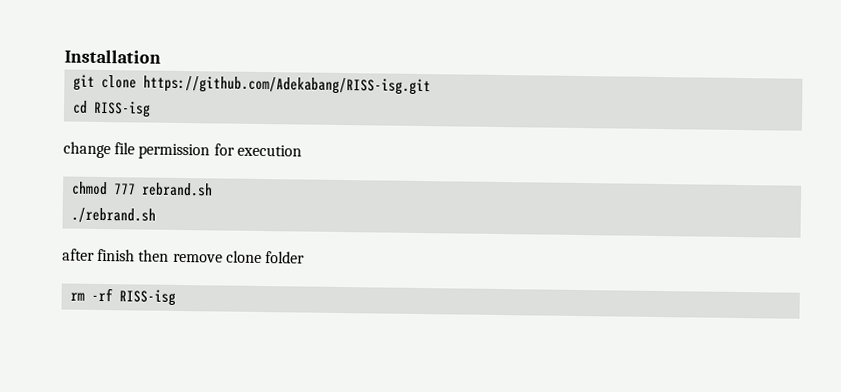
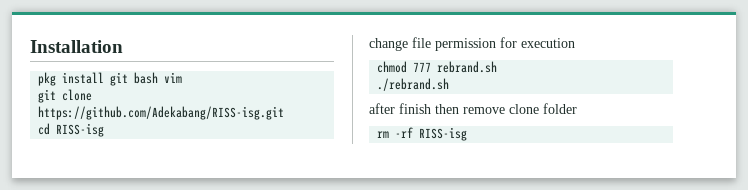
+ pkg install git bash vim

